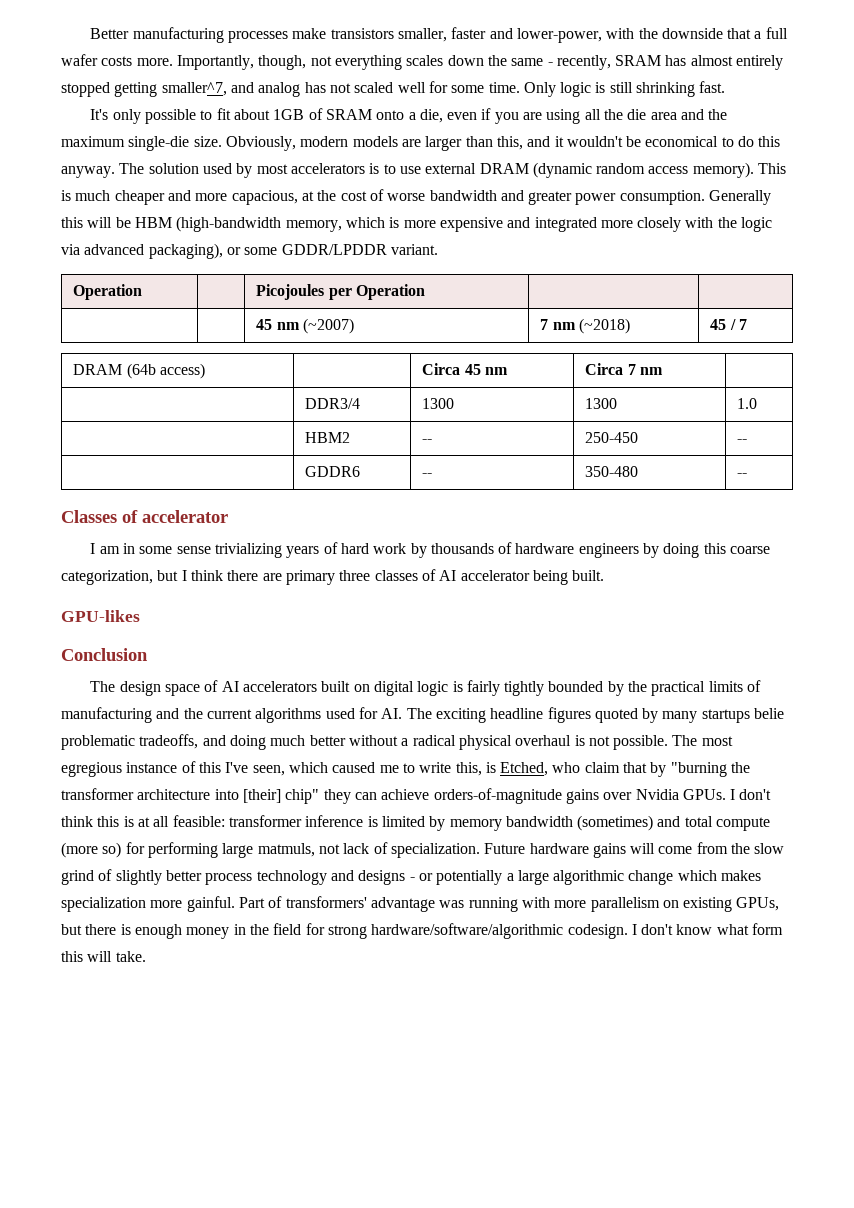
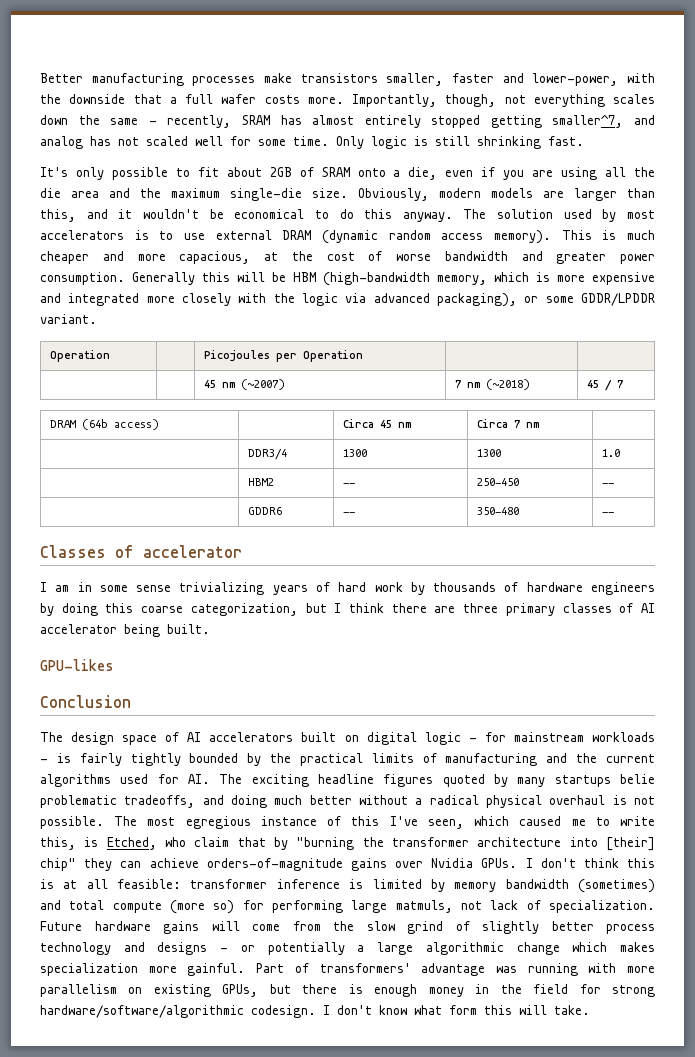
- It's only possible to fit about 1GB of SRAM onto a die, even if you are using all the die area and the maximum single-die size.
+ It's only possible to fit about 2GB of SRAM onto a die, even if you are using all the die area and the maximum single-die size.
- I am in some sense trivializing years of hard work by thousands of hardware engineers by doing this coarse categorization, but I think there are primary three classes of AI accelerator being built.
+ I am in some sense trivializing years of hard work by thousands of hardware engineers by doing this coarse categorization, but I think there are three primary classes of AI accelerator being built.
- The design space of AI accelerators built on digital logic is fairly tightly bounded by the practical limits of manufacturing and the current algorithms used for AI. The exciting headline figures quoted by many startups belie problematic tradeoffs, and doing much better without a radical physical overhaul is not possible.
+ The design space of AI accelerators built on digital logic - for mainstream workloads - is fairly tightly bounded by the practical limits of manufacturing and the current algorithms used for AI. The exciting headline figures quoted by many startups belie problematic tradeoffs, and doing much better without a radical physical overhaul is not possible.

